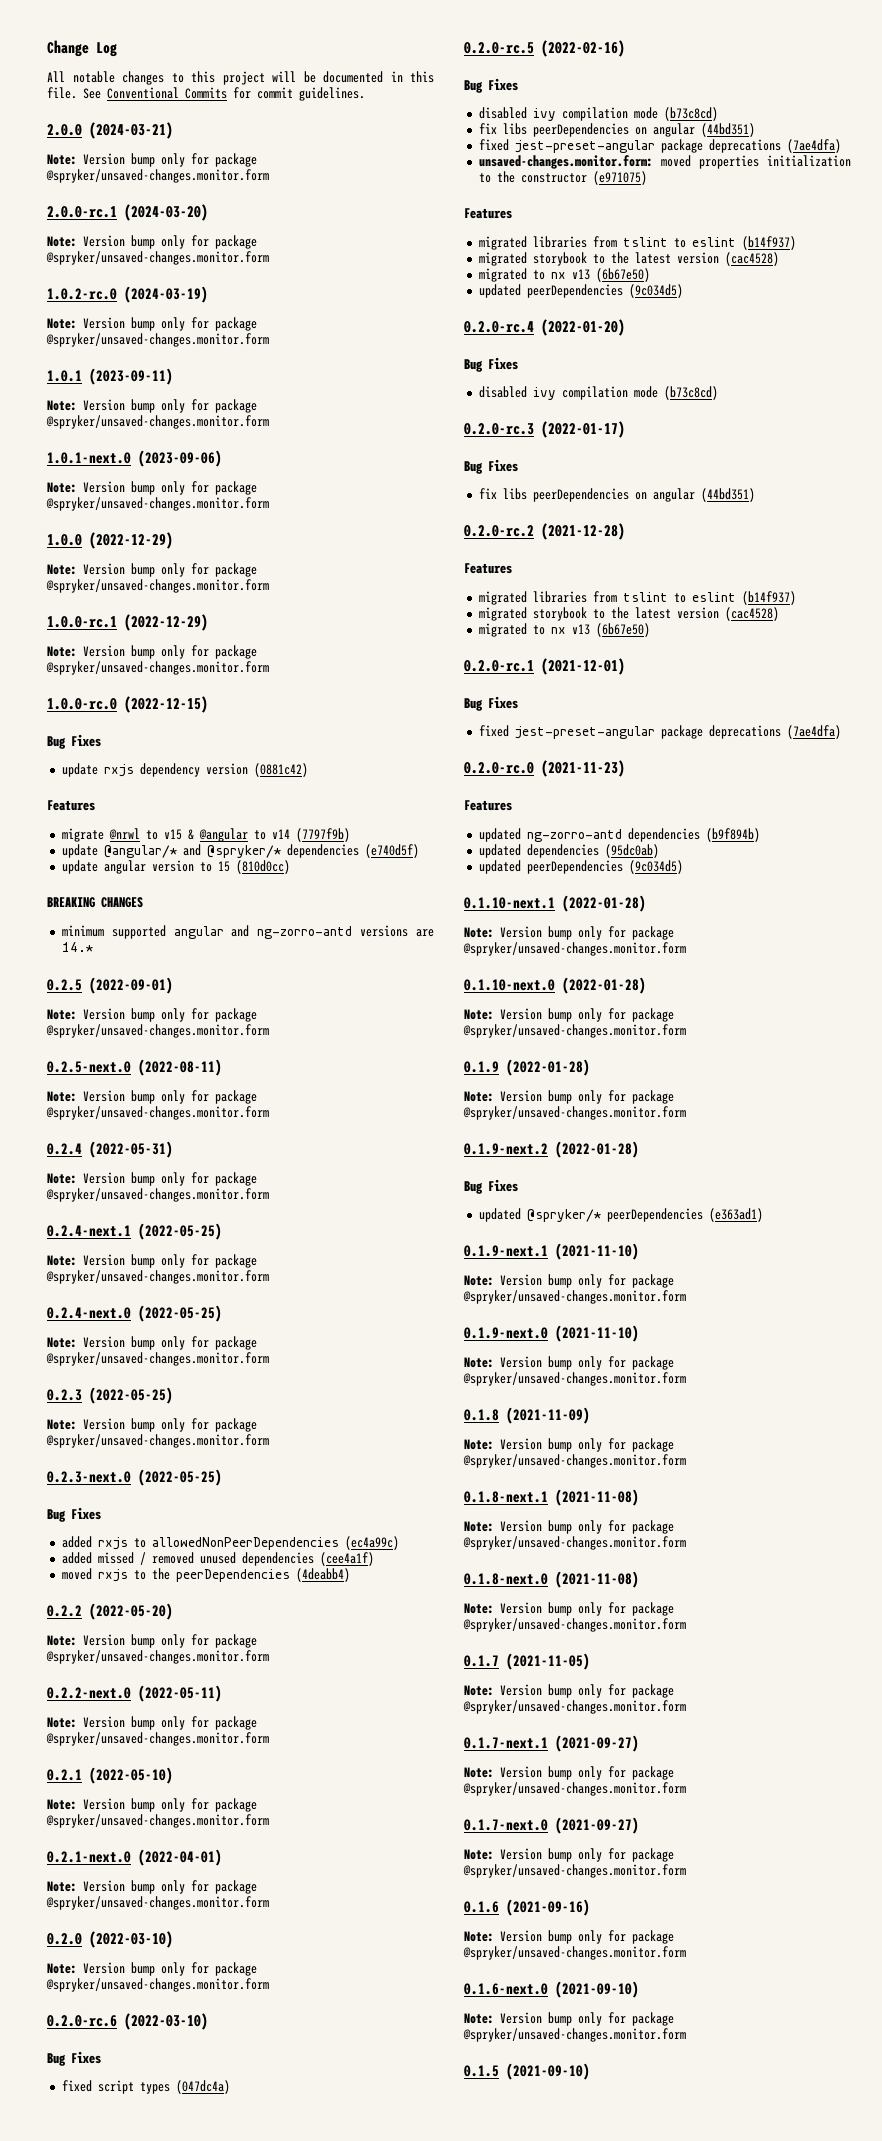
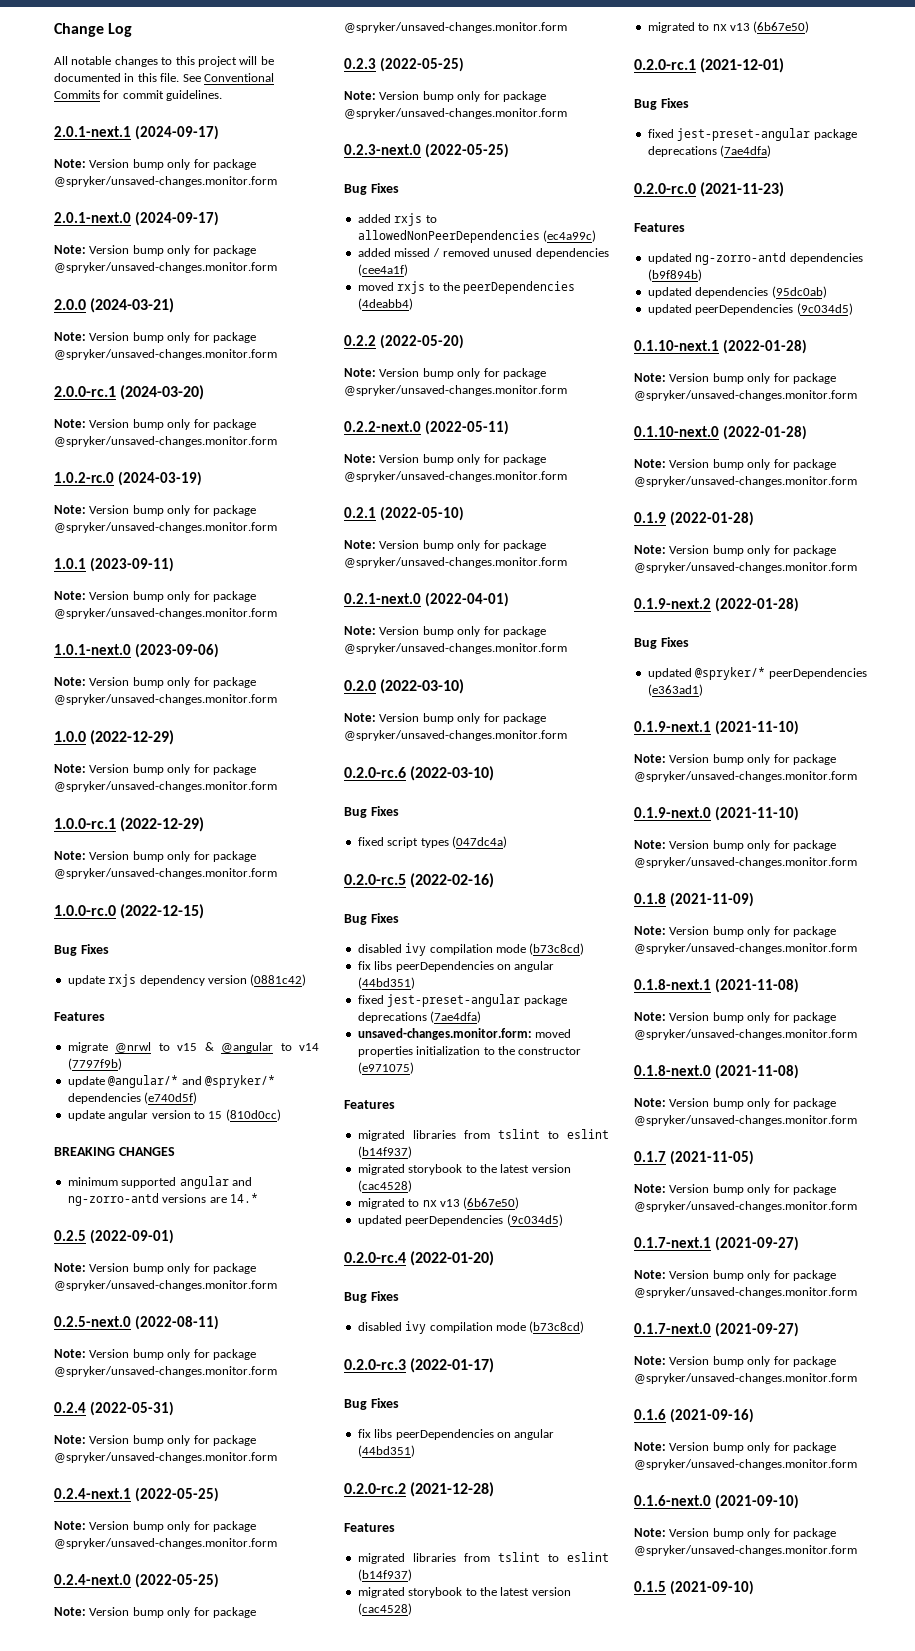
+ 2.0.1-next.1 (2024-09-17)
+ Note: Version bump only for package @spryker/unsaved-changes.monitor.form
+ 2.0.1-next.0 (2024-09-17)
+ Note: Version bump only for package @spryker/unsaved-changes.monitor.form

